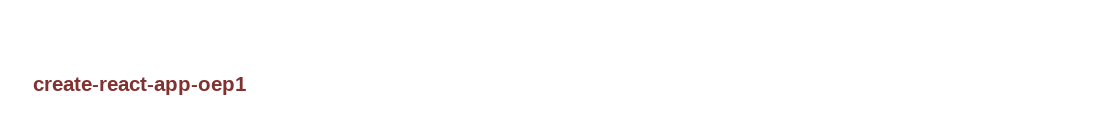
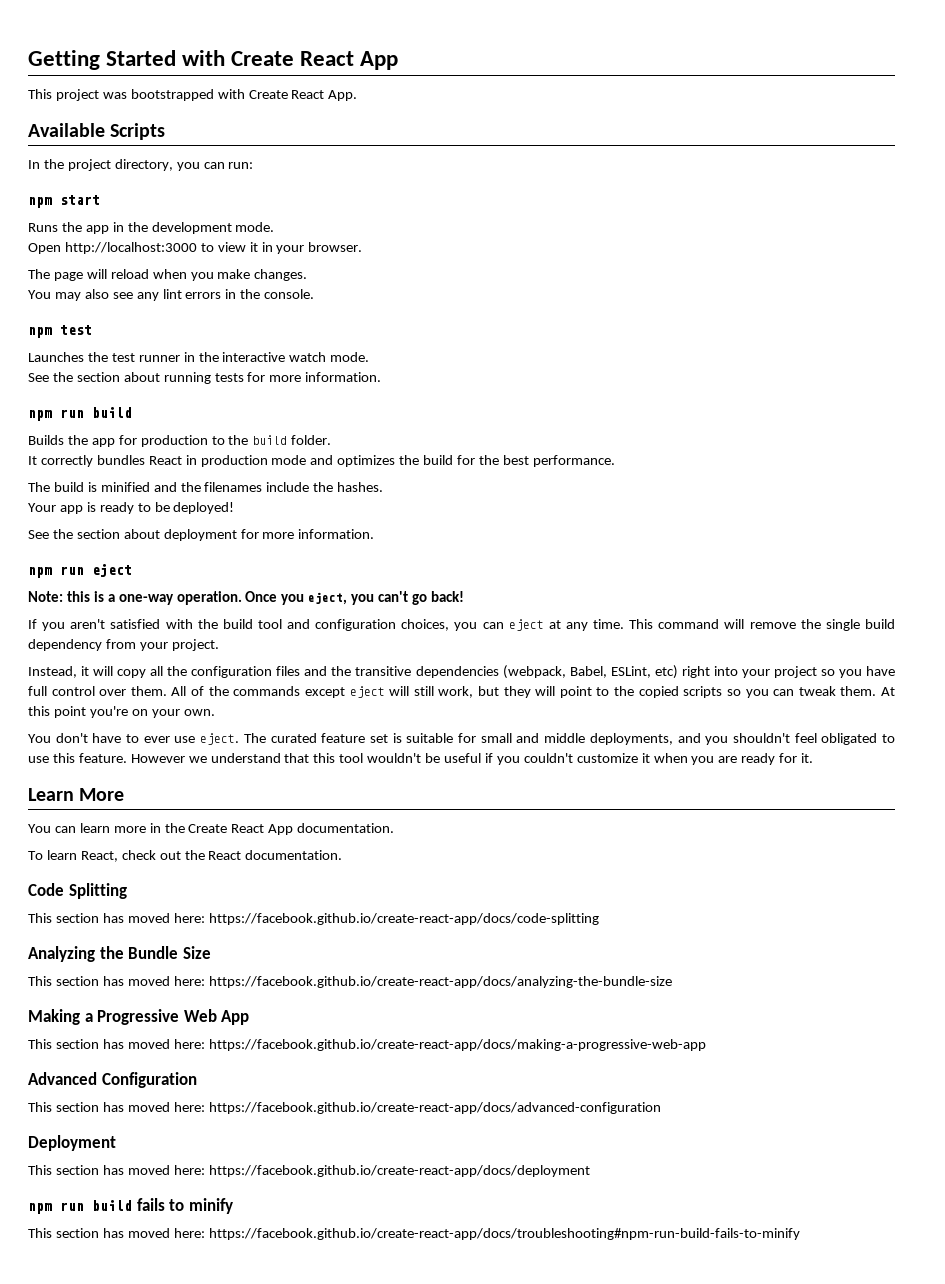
- create-react-app-oep1
+ Getting Started with Create React App
+ This project was bootstrapped with Create React App.
+ Available Scripts
+ In the project directory, you can run:
+ npm start
+ Runs the app in the development mode.
+ Open http://localhost:3000 to view it in your browser.
+ The page will reload when you make changes.
+ You may also see any lint errors in the console.
+ npm test
+ Launches the test runner in the interactive watch mode.
+ See the section about running tests for more information.
+ npm run build
+ Builds the app for production to the build folder.
+ It correctly bundles React in production mode and optimizes the build for the best performance.
+ The build is minified and the filenames include the hashes.
+ Your app is ready to be deployed!
+ See the section about deployment for more information.
+ npm run eject
+ Note: this is a one-way operation. Once you eject, you can't go back!
+ If you aren't satisfied with the build tool and configuration choices, you can eject at any time. This command will remove the single build dependency from your project.
+ Instead, it will copy all the configuration files and the transitive dependencies (webpack, Babel, ESLint, etc) right into your project so you have full control over them. All of the commands except eject will still work, but they will point to the copied scripts so you can tweak them. At this point you're on your own.
+ You don't have to ever use eject. The curated feature set is suitable for small and middle deployments, and you shouldn't feel obligated to use this feature. However we understand that this tool wouldn't be useful if you couldn't customize it when you are ready for it.
+ Learn More
+ You can learn more in the Create React App documentation.
+ To learn React, check out the React documentation.
+ Code Splitting
+ This section has moved here: https://facebook.github.io/create-react-app/docs/code-splitting
+ Analyzing the Bundle Size
+ This section has moved here: https://facebook.github.io/create-react-app/docs/analyzing-the-bundle-size
+ Making a Progressive Web App
+ This section has moved here: https://facebook.github.io/create-react-app/docs/making-a-progressive-web-app
+ Advanced Configuration
+ This section has moved here: https://facebook.github.io/create-react-app/docs/advanced-configuration
+ Deployment
+ This section has moved here: https://facebook.github.io/create-react-app/docs/deployment
+ npm run build fails to minify
+ This section has moved here: https://facebook.github.io/create-react-app/docs/troubleshooting#npm-run-build-fails-to-minify

